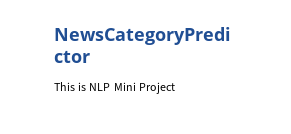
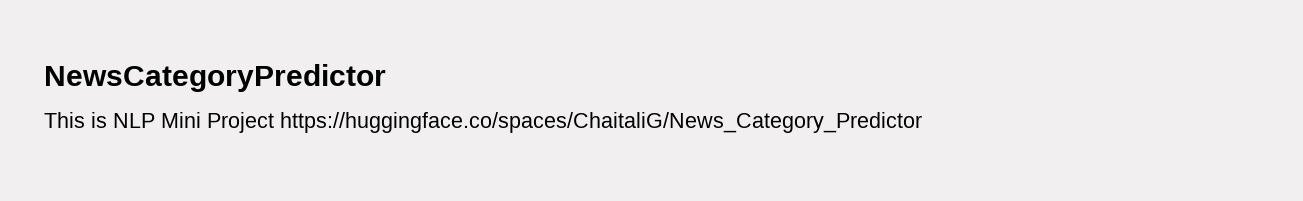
- This is NLP Mini Project
+ This is NLP Mini Project https://huggingface.co/spaces/ChaitaliG/News_Category_Predictor

